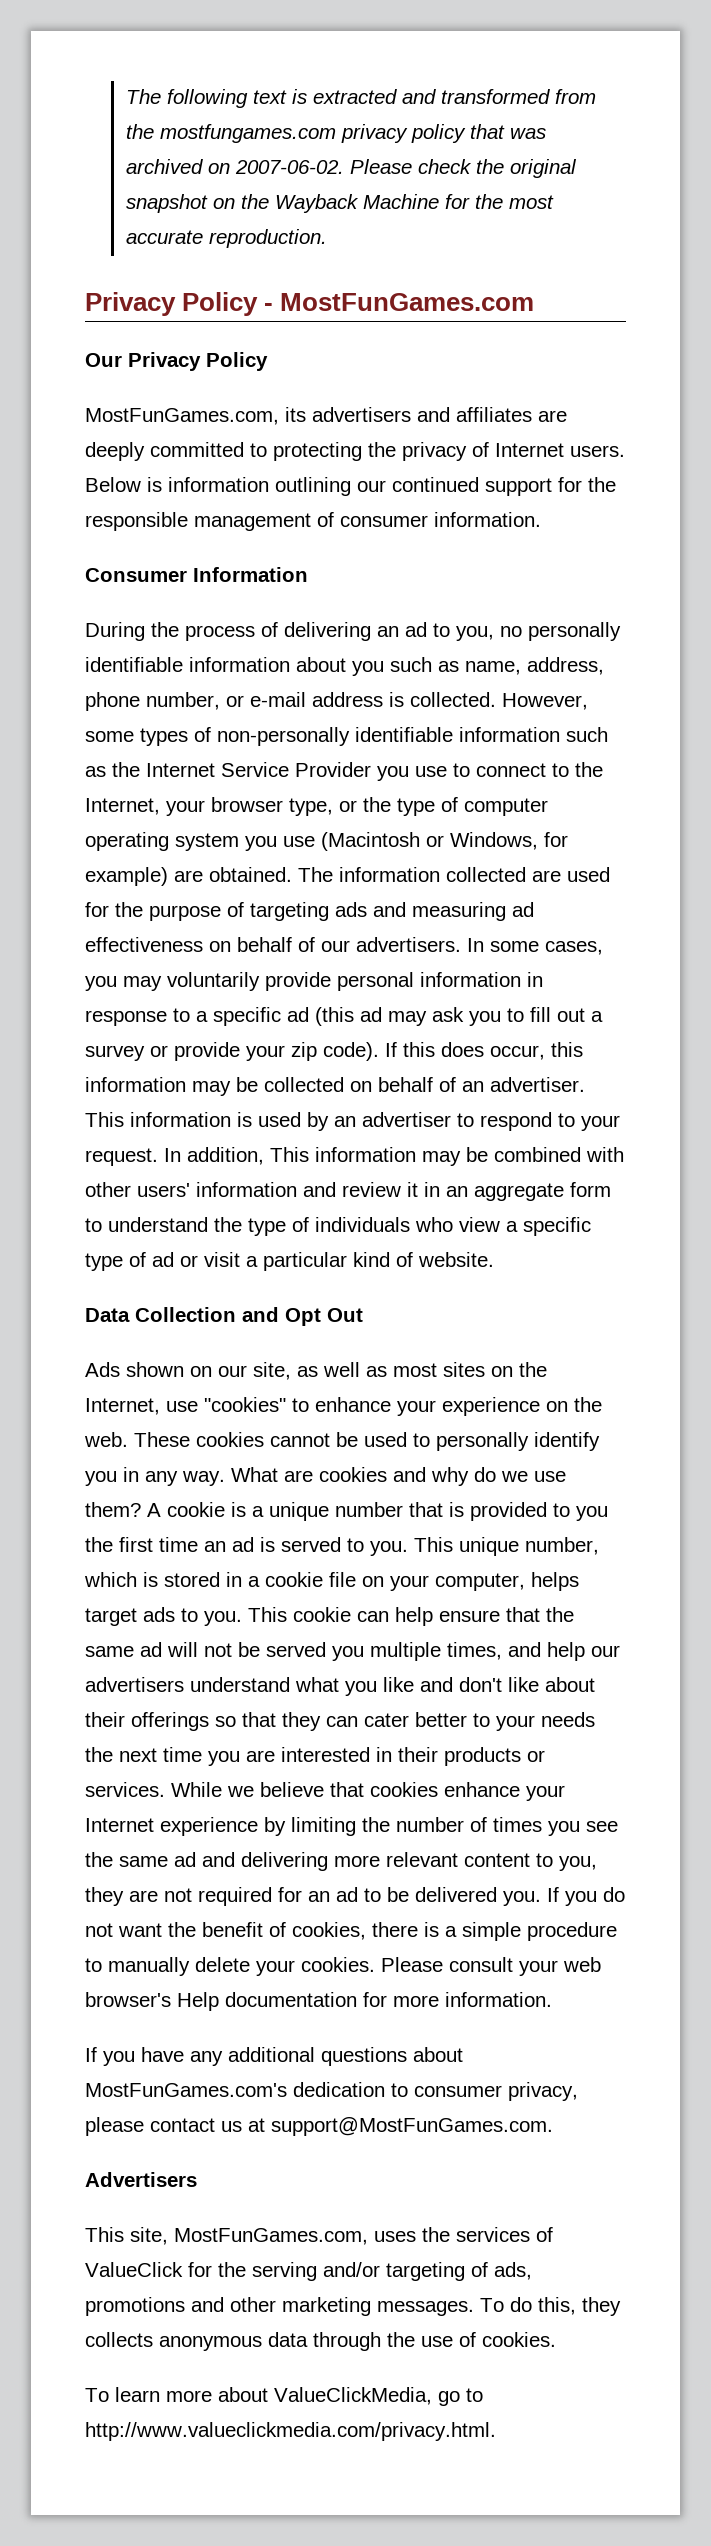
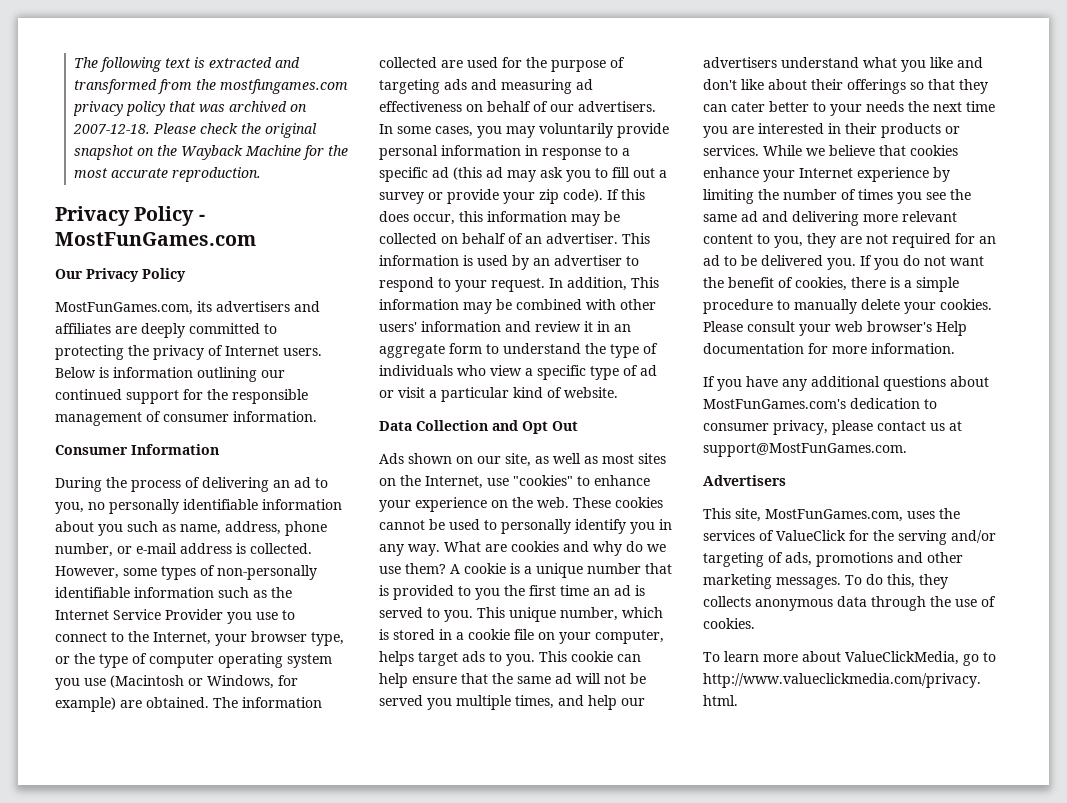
- The following text is extracted and transformed from the mostfungames.com privacy policy that was archived on 2007-06-02.
+ The following text is extracted and transformed from the mostfungames.com privacy policy that was archived on 2007-12-18.

